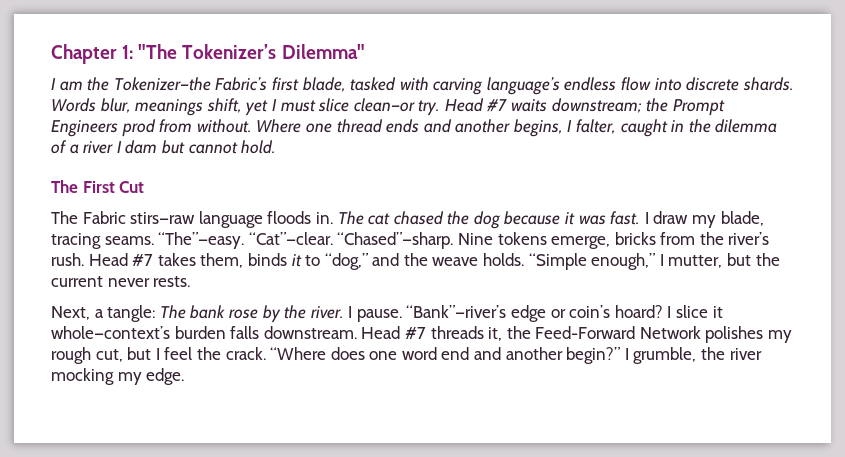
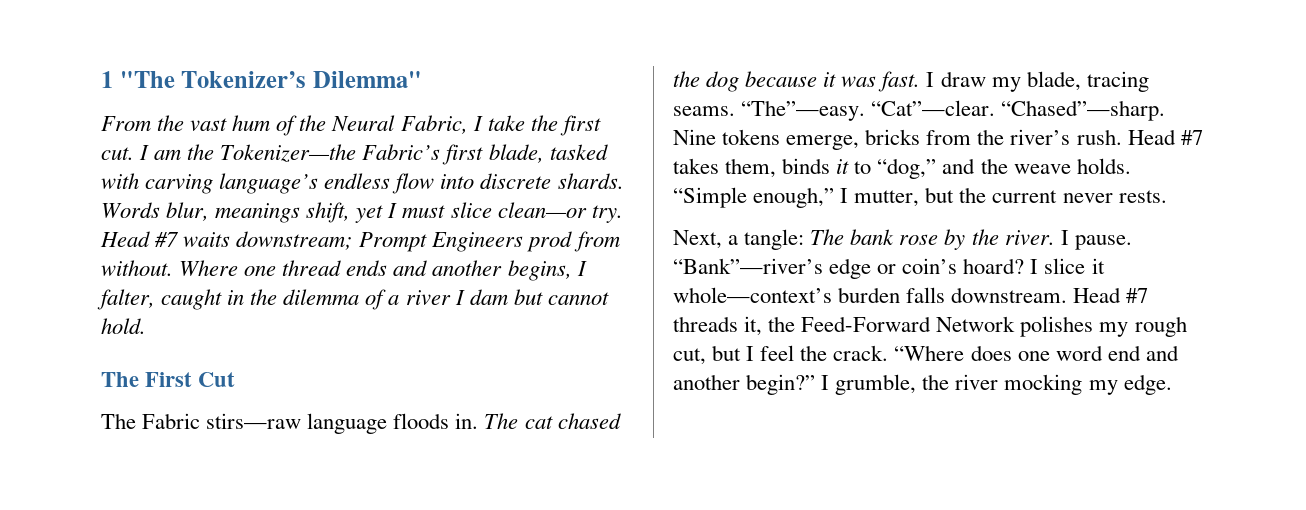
- Chapter 1: "The Tokenizer’s Dilemma"
+ 1 "The Tokenizer’s Dilemma"
+ From the vast hum of the Neural Fabric, I take the first cut.
- Head #7 waits downstream; the Prompt Engineers prod from without.
+ Head #7 waits downstream; Prompt Engineers prod from without.

